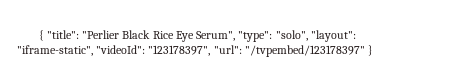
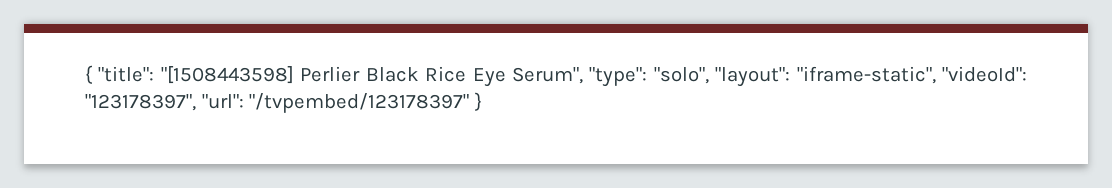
- { "title": "Perlier Black Rice Eye Serum", "type": "solo", "layout": "iframe-static", "videoId": "123178397", "url": "/tvpembed/123178397" }
+ { "title": "[1508443598] Perlier Black Rice Eye Serum", "type": "solo", "layout": "iframe-static", "videoId": "123178397", "url": "/tvpembed/123178397" }

